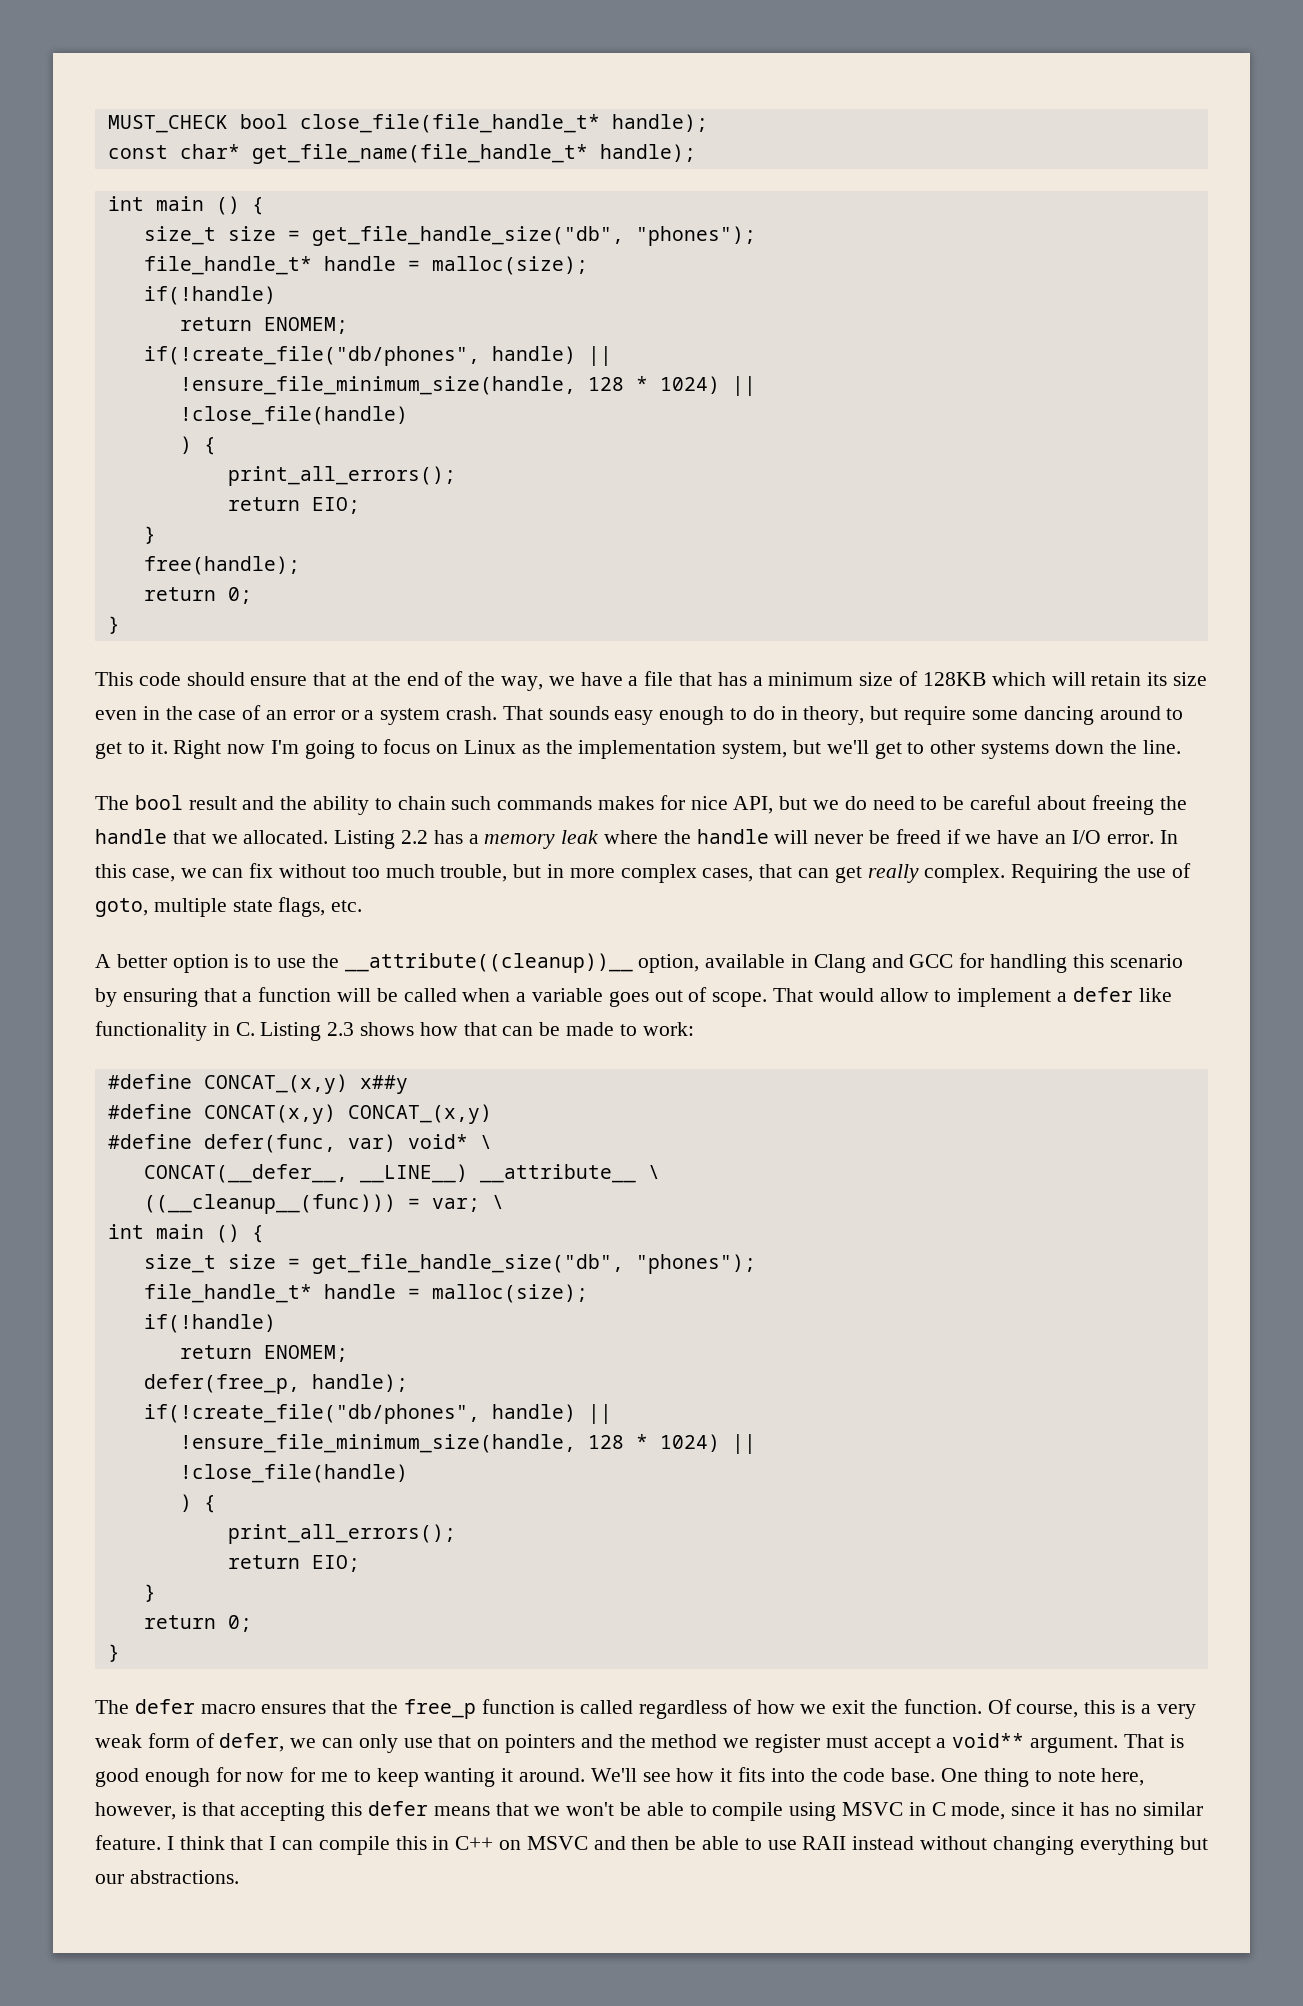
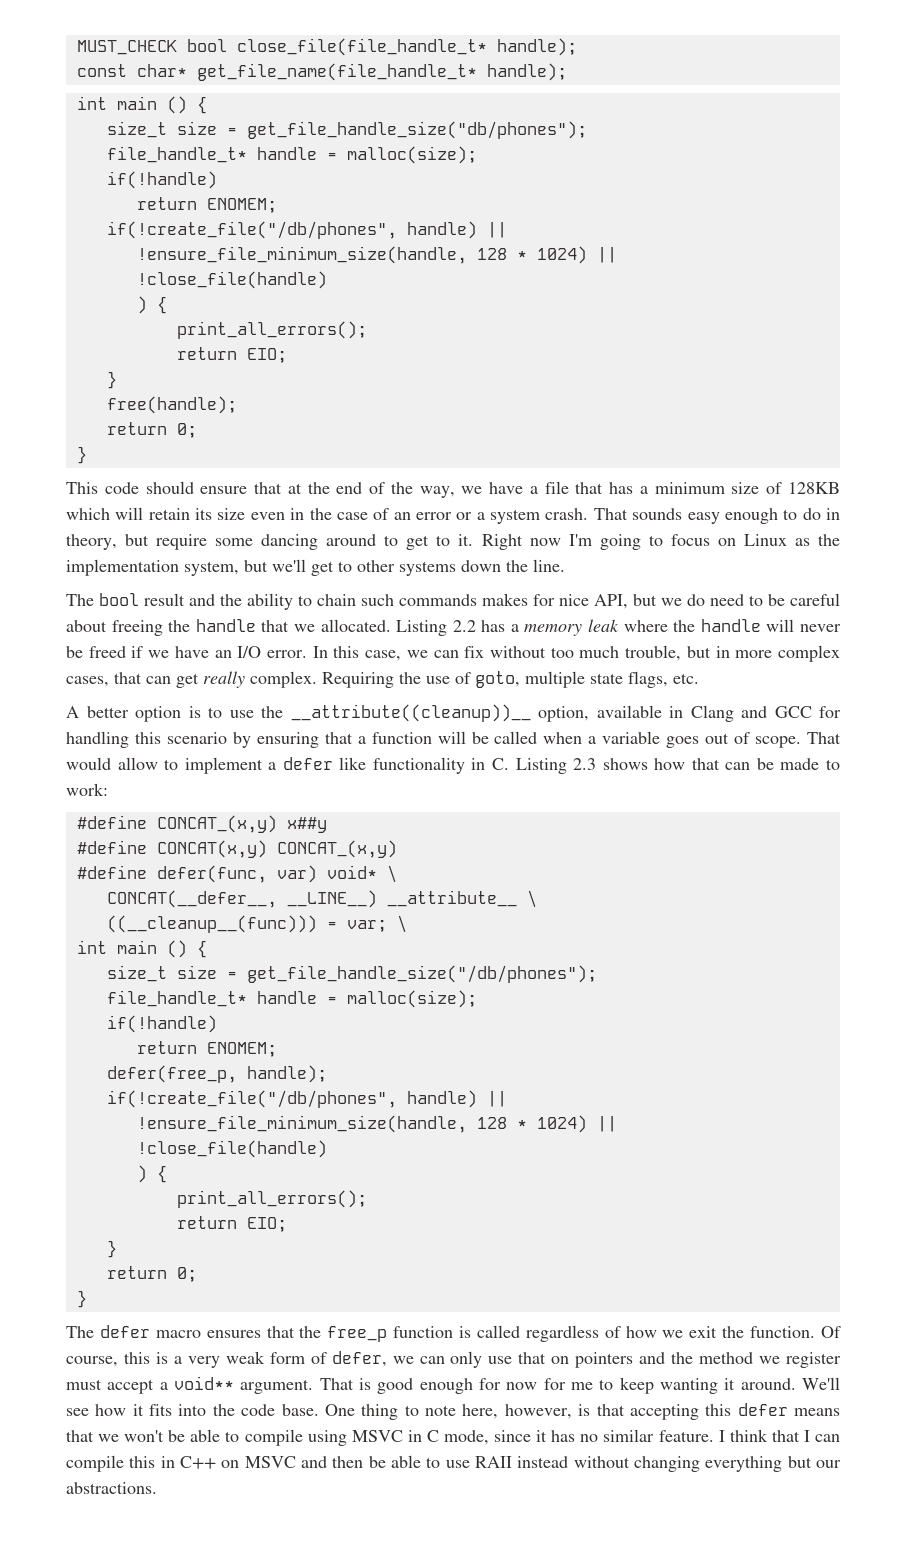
  const char* get_file_name(file_handle_t* handle);
  int main () {
- size_t size = get_file_handle_size("db", "phones");
+ size_t size = get_file_handle_size("db/phones");
  file_handle_t* handle = malloc(size);
  if(!handle)
  return ENOMEM;
- if(!create_file("db/phones", handle) ||
+ if(!create_file("/db/phones", handle) ||
  ((__cleanup__(func))) = var; \
  int main () {
- size_t size = get_file_handle_size("db", "phones");
+ size_t size = get_file_handle_size("/db/phones");
  defer(free_p, handle);
- if(!create_file("db/phones", handle) ||
+ if(!create_file("/db/phones", handle) ||

